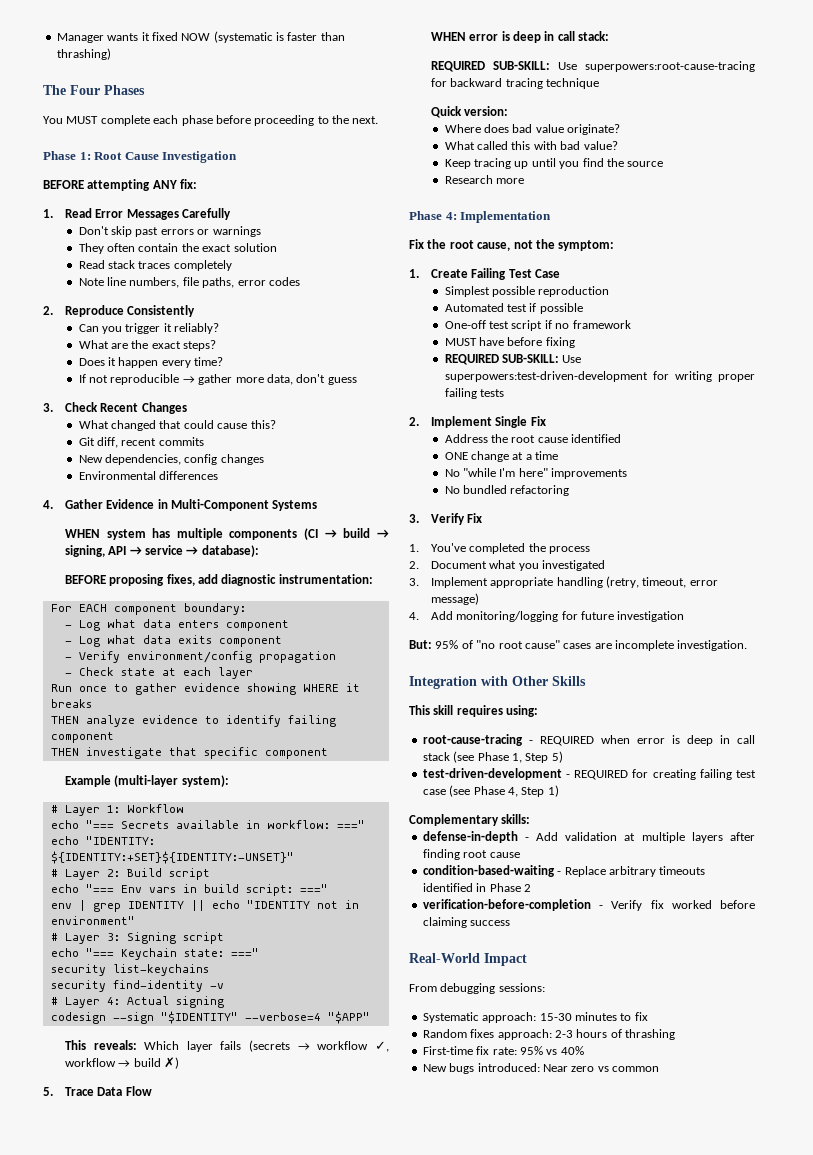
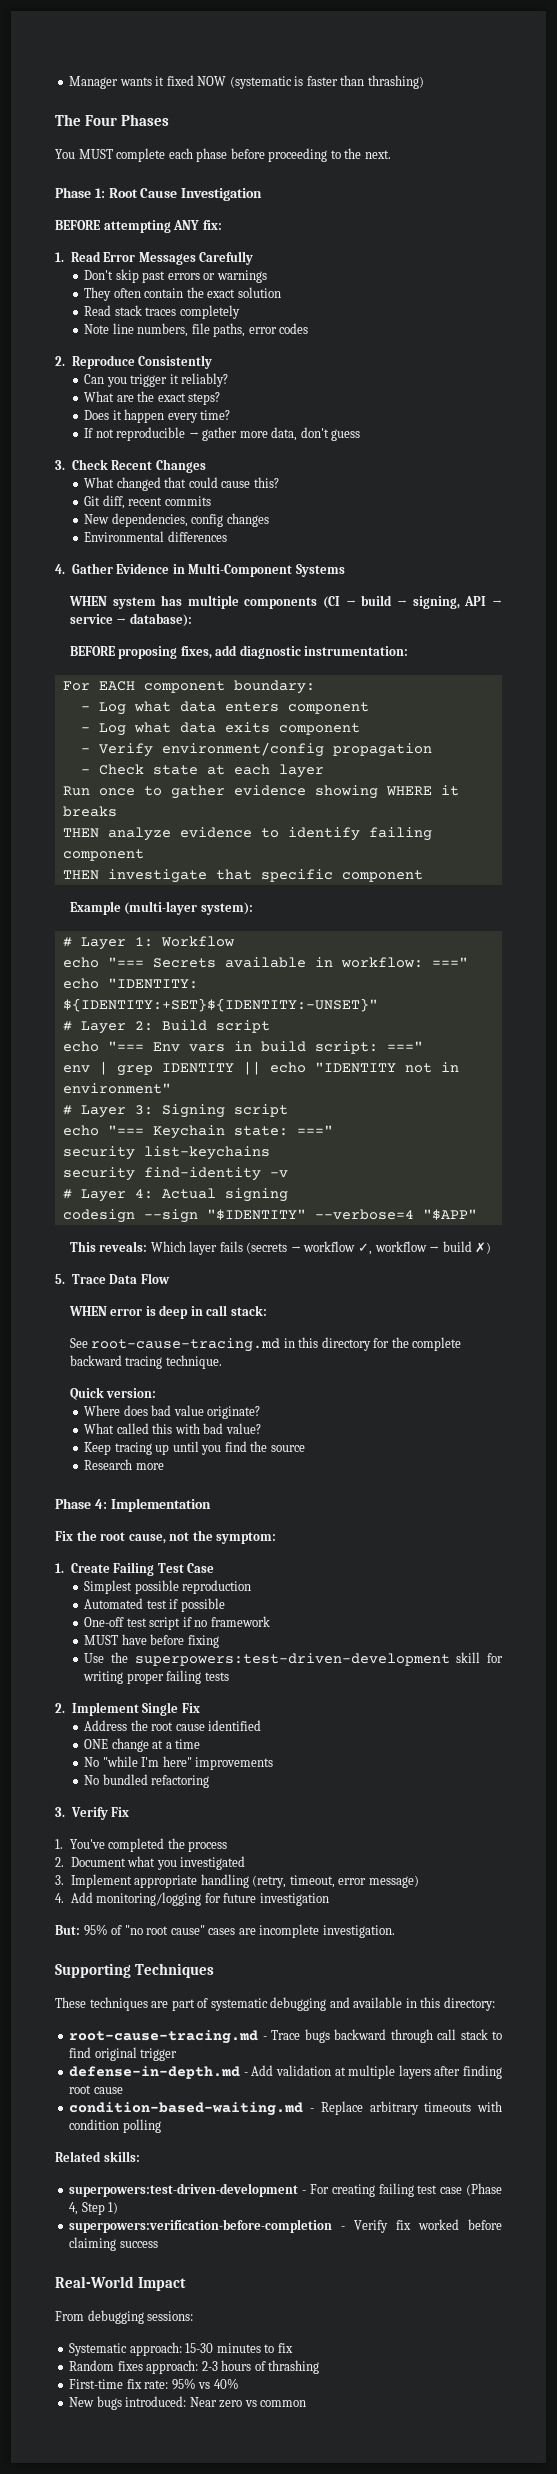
- REQUIRED SUB-SKILL: Use superpowers:root-cause-tracing for backward tracing technique
+ See root-cause-tracing.md in this directory for the complete backward tracing technique.
- REQUIRED SUB-SKILL: Use superpowers:test-driven-development for writing proper failing tests
+ Use the superpowers:test-driven-development skill for writing proper failing tests
- Integration with Other Skills
- This skill requires using:
- root-cause-tracing - REQUIRED when error is deep in call stack (see Phase 1, Step 5)
- test-driven-development - REQUIRED for creating failing test case (see Phase 4, Step 1)
- Complementary skills:
- defense-in-depth - Add validation at multiple layers after finding root cause
+ Supporting Techniques
+ These techniques are part of systematic debugging and available in this directory:
+ root-cause-tracing.md - Trace bugs backward through call stack to find original trigger
+ defense-in-depth.md - Add validation at multiple layers after finding root cause
- condition-based-waiting - Replace arbitrary timeouts identified in Phase 2
- verification-before-completion - Verify fix worked before claiming success
+ condition-based-waiting.md - Replace arbitrary timeouts with condition polling
+ Related skills:
+ superpowers:test-driven-development - For creating failing test case (Phase 4, Step 1)
+ superpowers:verification-before-completion - Verify fix worked before claiming success

